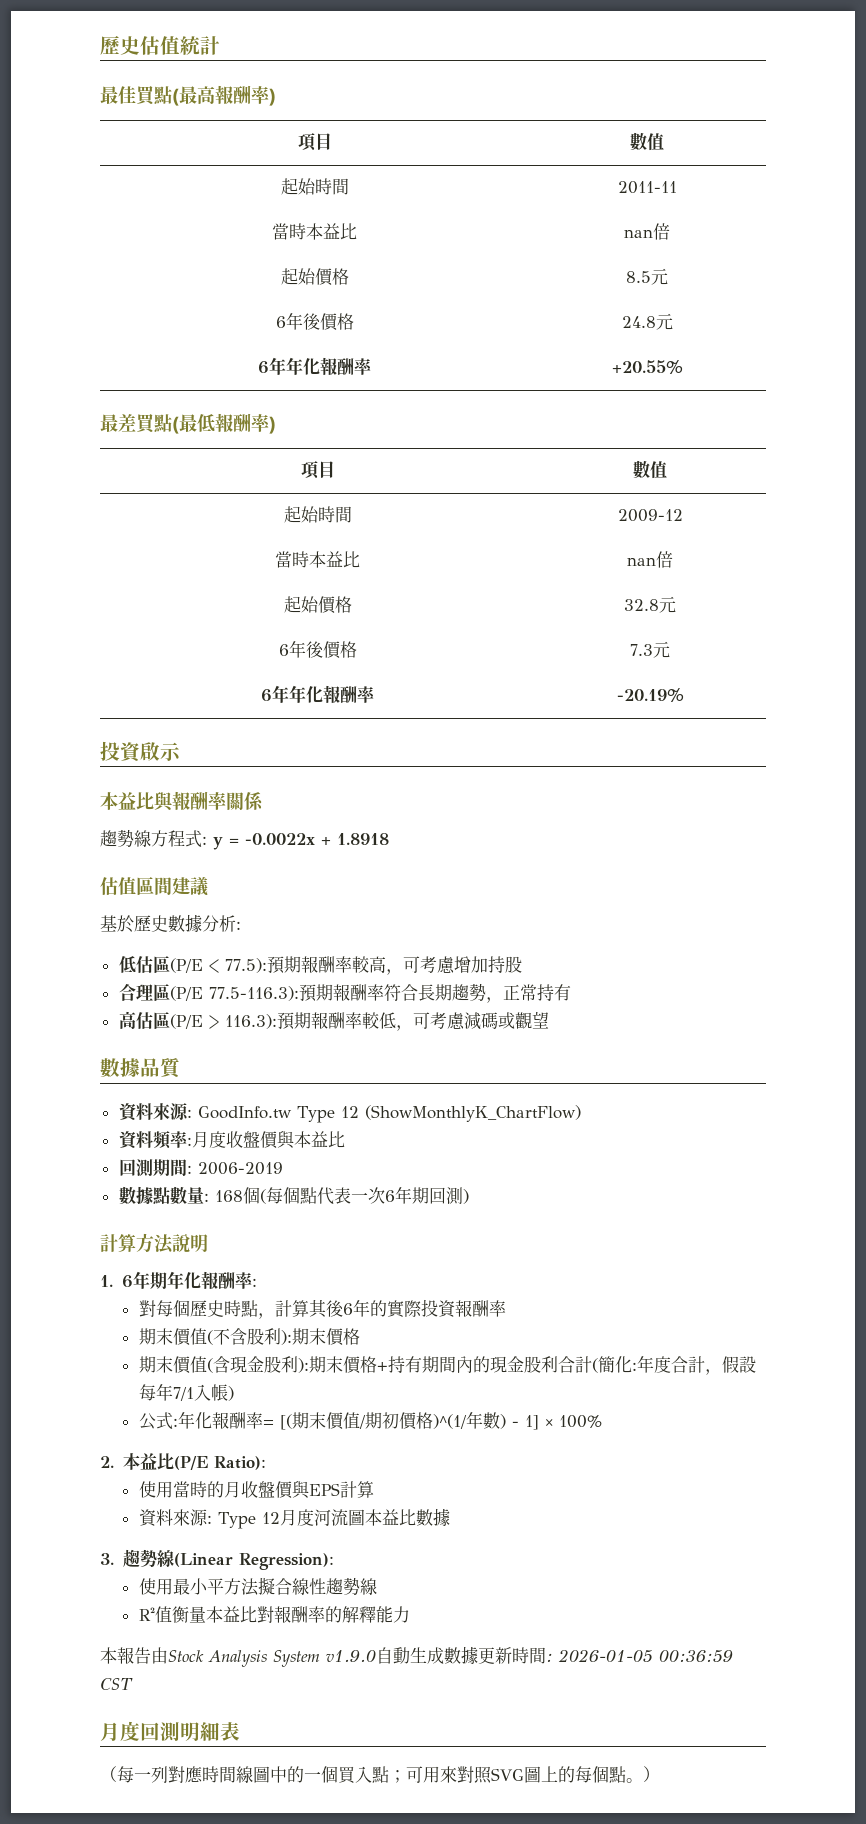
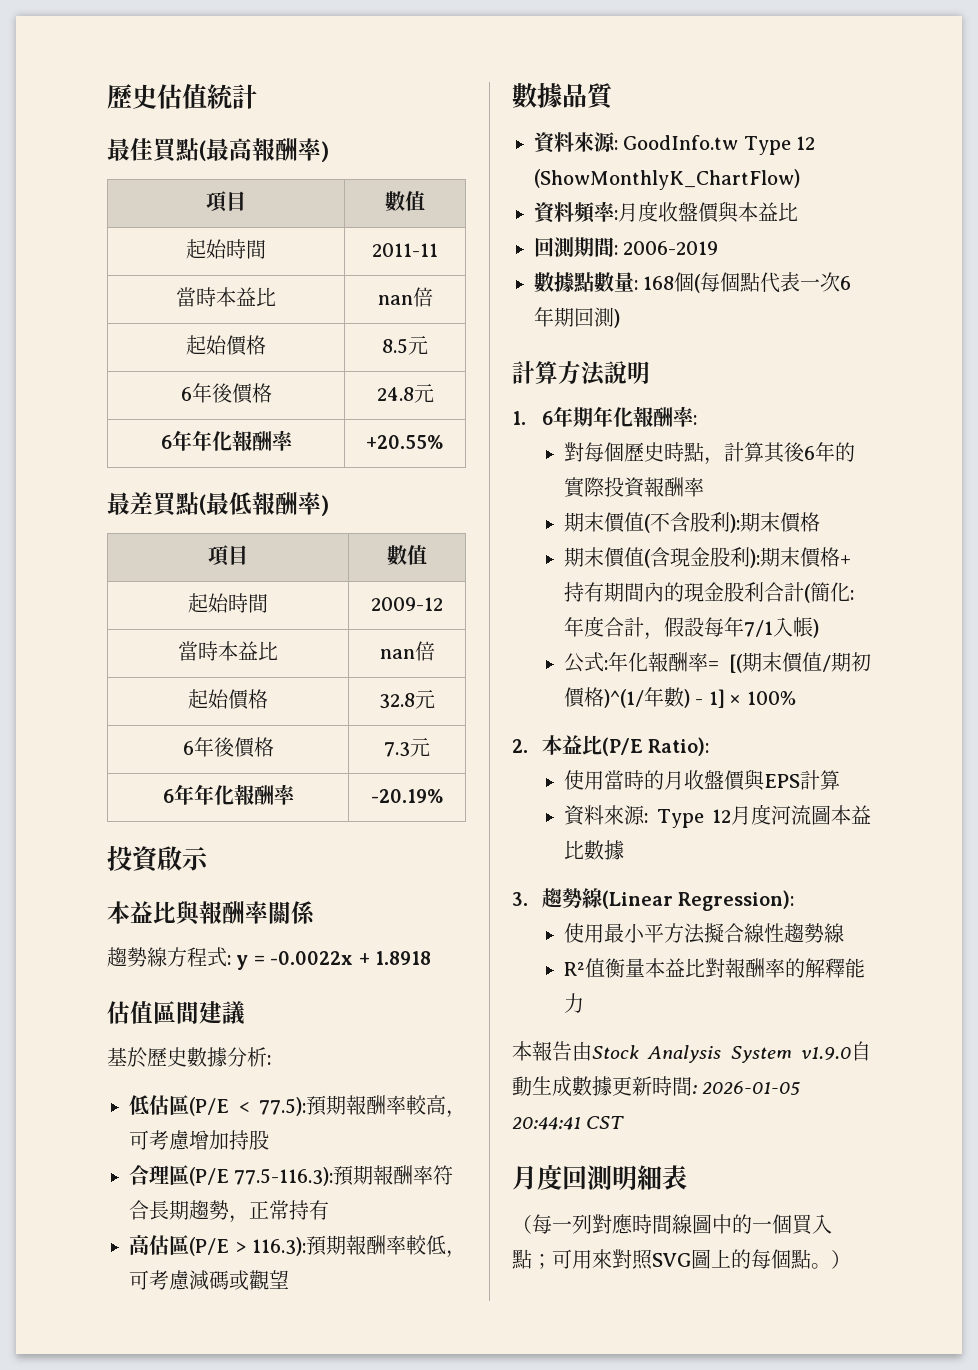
- 本報告由Stock Analysis System v1.9.0自動生成數據更新時間: 2026-01-05 00:36:59 CST
+ 本報告由Stock Analysis System v1.9.0自動生成數據更新時間: 2026-01-05 20:44:41 CST

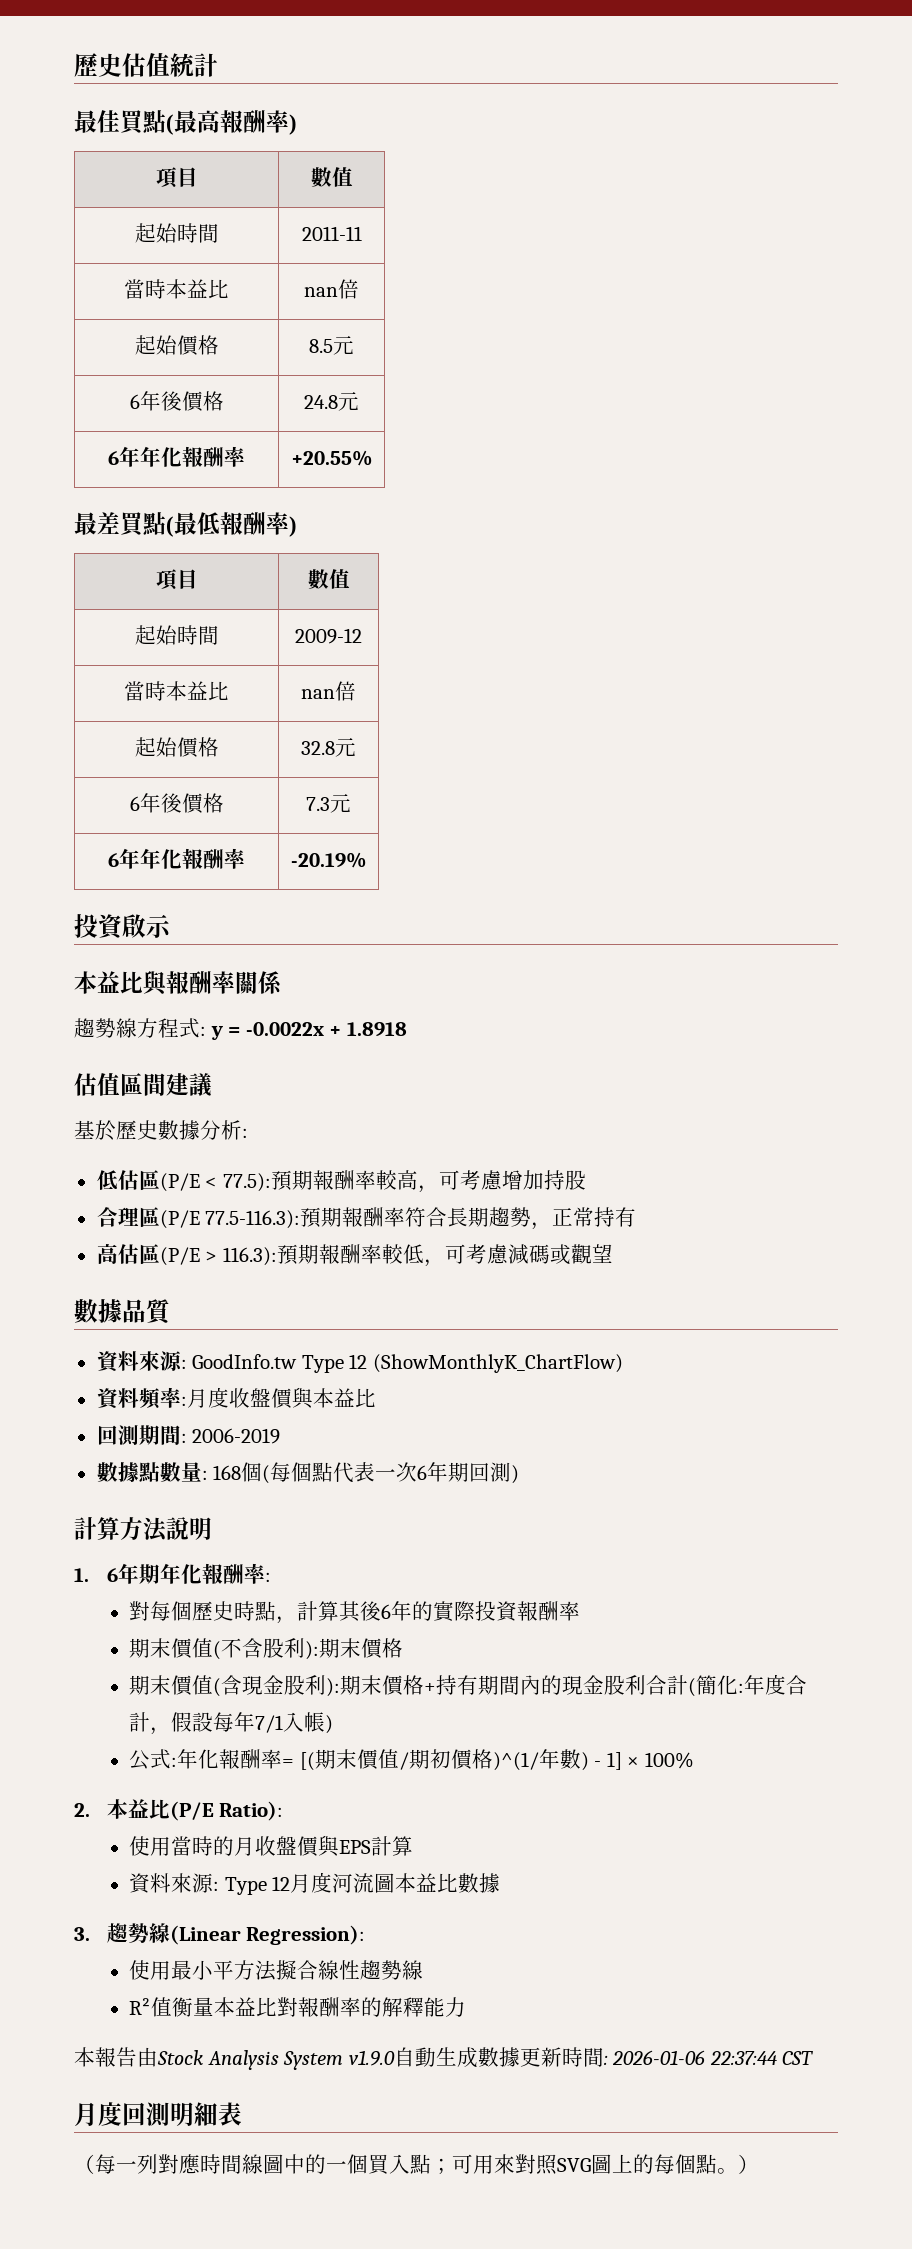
- 本報告由Stock Analysis System v1.9.0自動生成數據更新時間: 2026-01-05 20:44:41 CST
+ 本報告由Stock Analysis System v1.9.0自動生成數據更新時間: 2026-01-06 22:37:44 CST

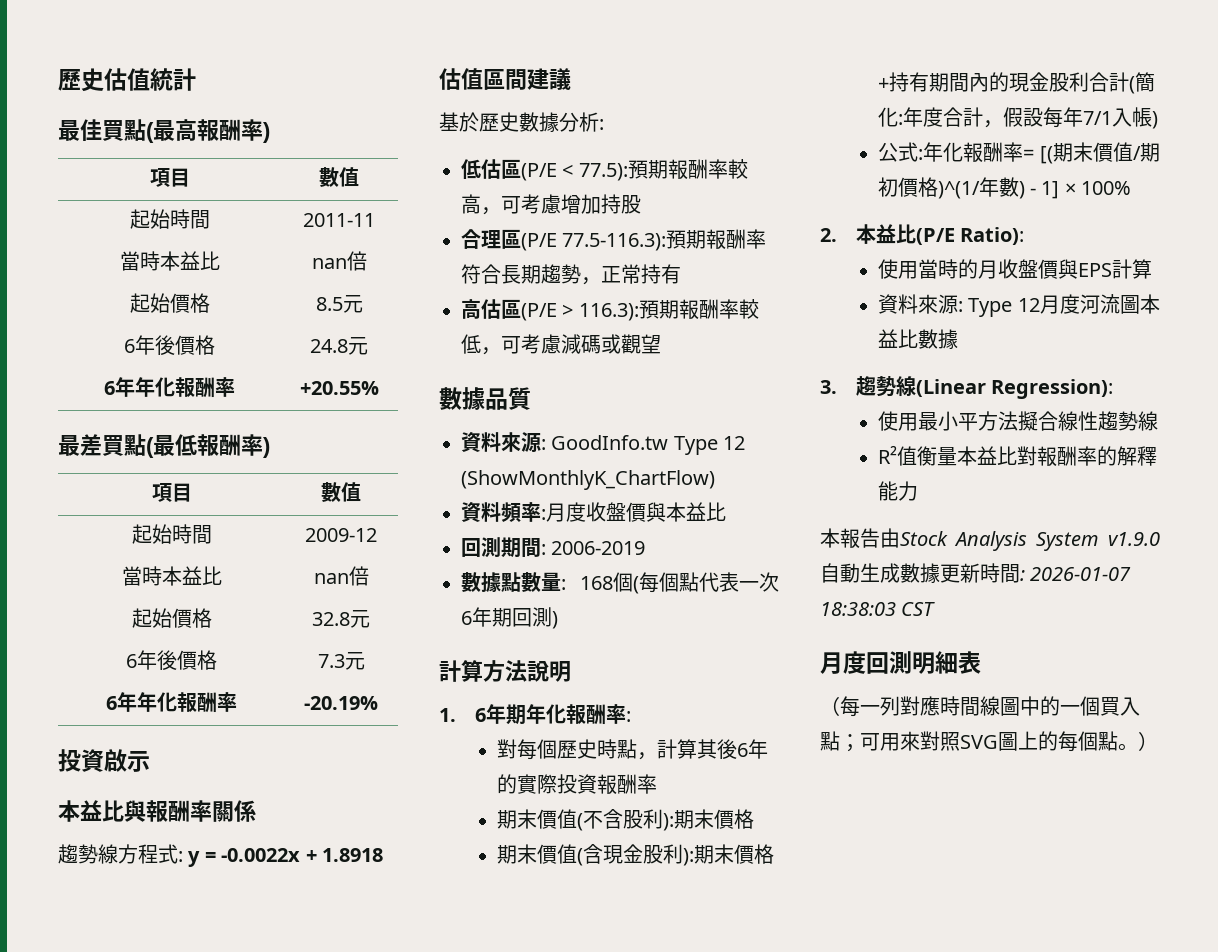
- 本報告由Stock Analysis System v1.9.0自動生成數據更新時間: 2026-01-06 22:37:44 CST
+ 本報告由Stock Analysis System v1.9.0自動生成數據更新時間: 2026-01-07 18:38:03 CST

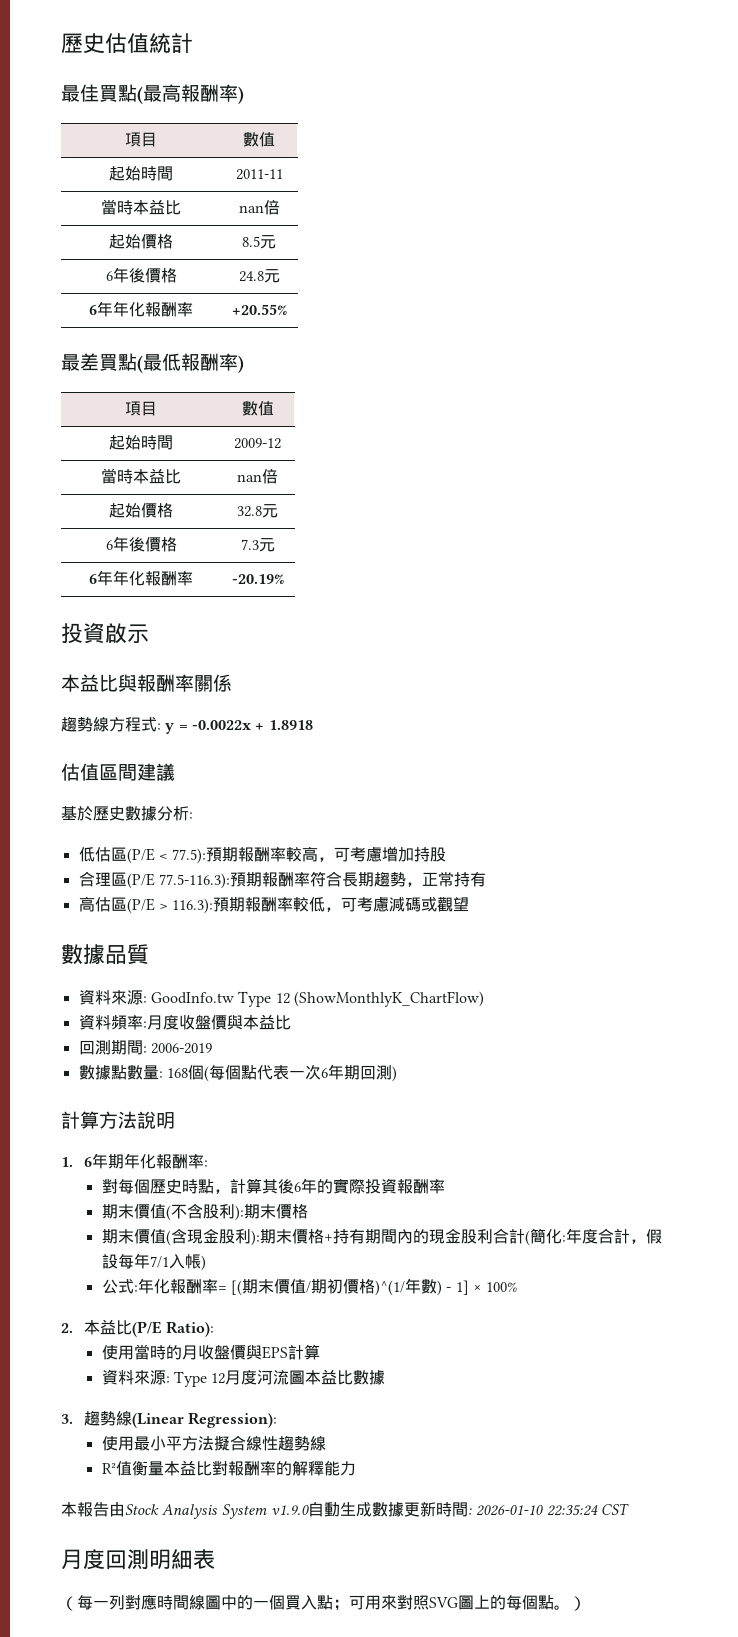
- 本報告由Stock Analysis System v1.9.0自動生成數據更新時間: 2026-01-07 18:38:03 CST
+ 本報告由Stock Analysis System v1.9.0自動生成數據更新時間: 2026-01-10 22:35:24 CST

